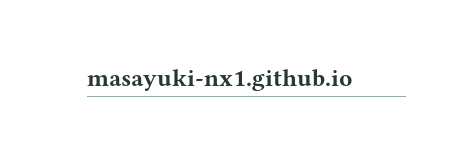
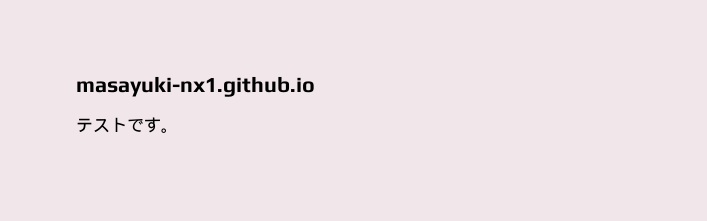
+ テストです。

